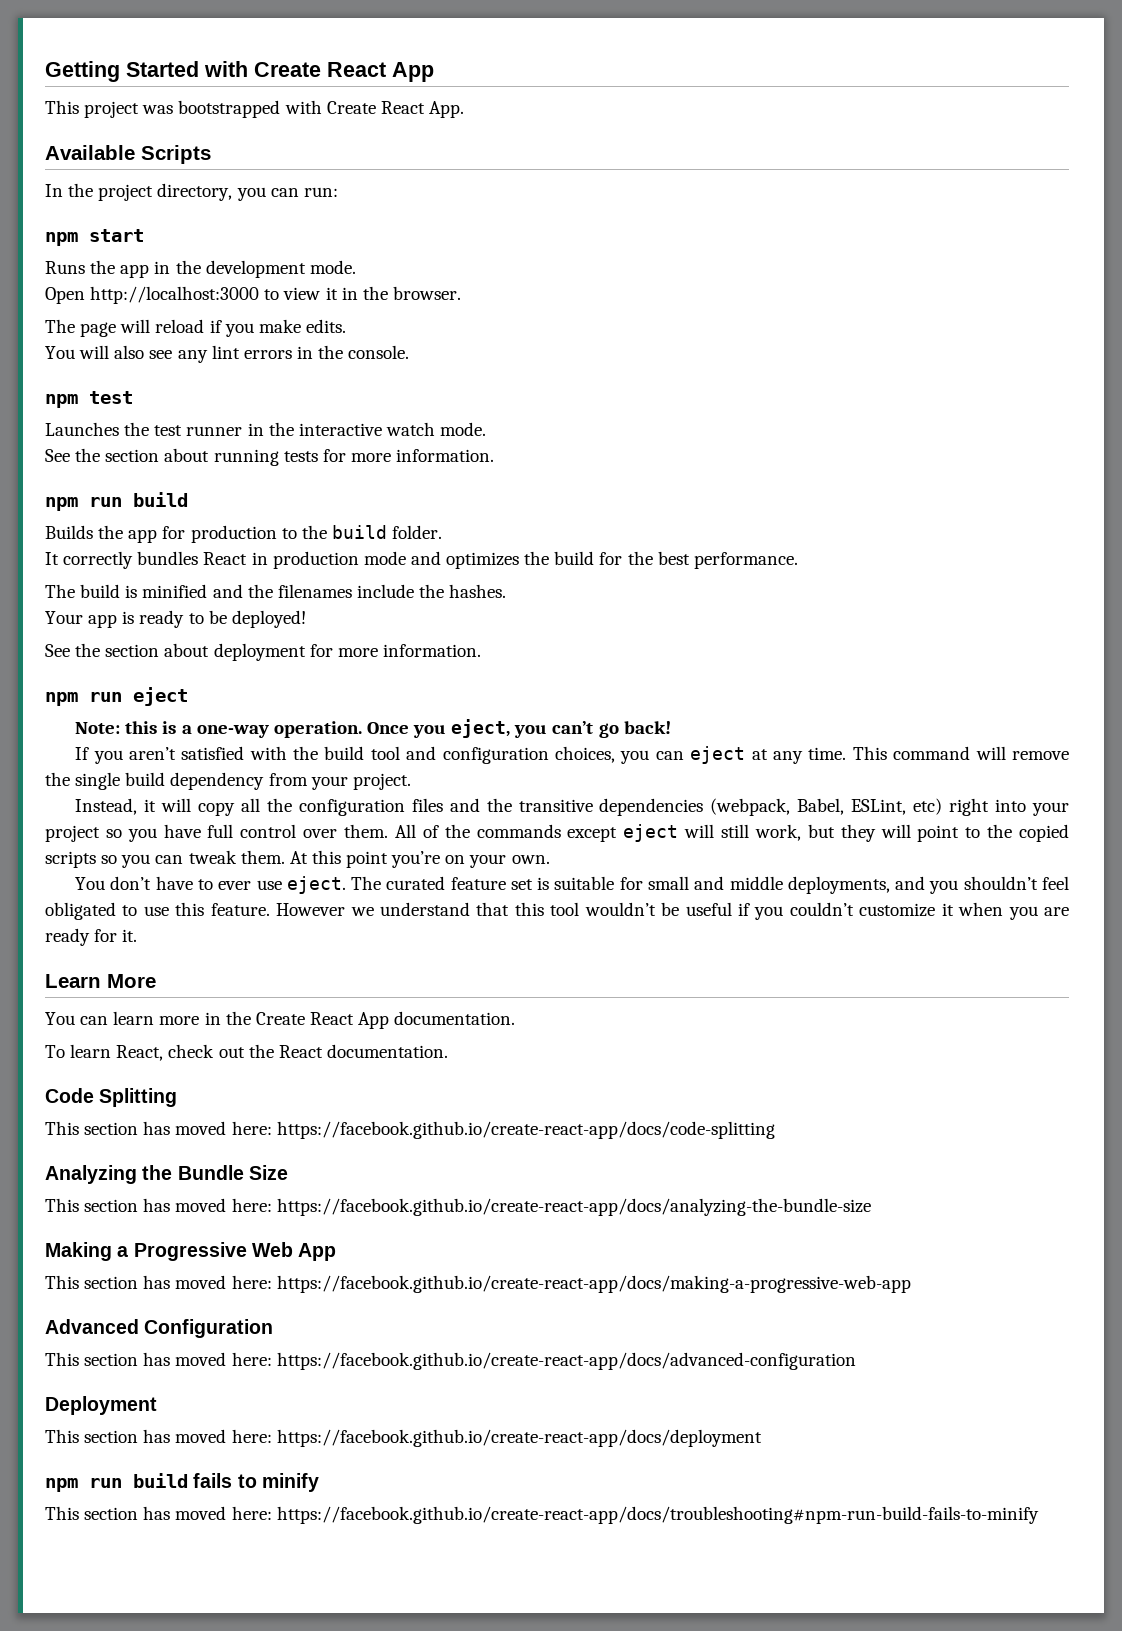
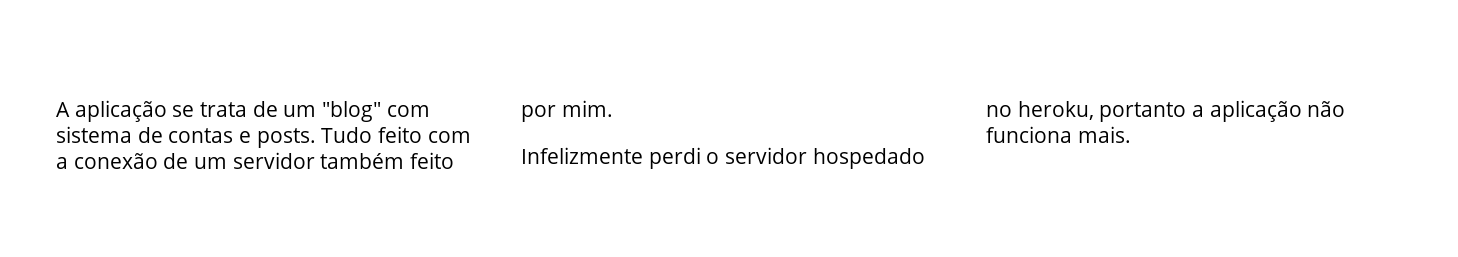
- Getting Started with Create React App
- This project was bootstrapped with Create React App.
- Available Scripts
- In the project directory, you can run:
- npm start
- Runs the app in the development mode.
- Open http://localhost:3000 to view it in the browser.
- The page will reload if you make edits.
- You will also see any lint errors in the console.
- npm test
- Launches the test runner in the interactive watch mode.
- See the section about running tests for more information.
- npm run build
- Builds the app for production to the build folder.
- It correctly bundles React in production mode and optimizes the build for the best performance.
- The build is minified and the filenames include the hashes.
- Your app is ready to be deployed!
- See the section about deployment for more information.
- npm run eject
- Note: this is a one-way operation. Once you eject, you can’t go back!
- If you aren’t satisfied with the build tool and configuration choices, you can eject at any time. This command will remove the single build dependency from your project.
- Instead, it will copy all the configuration files and the transitive dependencies (webpack, Babel, ESLint, etc) right into your project so you have full control over them. All of the commands except eject will still work, but they will point to the copied scripts so you can tweak them. At this point you’re on your own.
- You don’t have to ever use eject. The curated feature set is suitable for small and middle deployments, and you shouldn’t feel obligated to use this feature. However we understand that this tool wouldn’t be useful if you couldn’t customize it when you are ready for it.
- Learn More
- You can learn more in the Create React App documentation.
- To learn React, check out the React documentation.
- Code Splitting
- This section has moved here: https://facebook.github.io/create-react-app/docs/code-splitting
- Analyzing the Bundle Size
- This section has moved here: https://facebook.github.io/create-react-app/docs/analyzing-the-bundle-size
- Making a Progressive Web App
- This section has moved here: https://facebook.github.io/create-react-app/docs/making-a-progressive-web-app
- Advanced Configuration
- This section has moved here: https://facebook.github.io/create-react-app/docs/advanced-configuration
- Deployment
- This section has moved here: https://facebook.github.io/create-react-app/docs/deployment
- npm run build fails to minify
- This section has moved here: https://facebook.github.io/create-react-app/docs/troubleshooting#npm-run-build-fails-to-minify
+ A aplicação se trata de um "blog" com sistema de contas e posts. Tudo feito com a conexão de um servidor também feito por mim.
+ Infelizmente perdi o servidor hospedado no heroku, portanto a aplicação não funciona mais.

